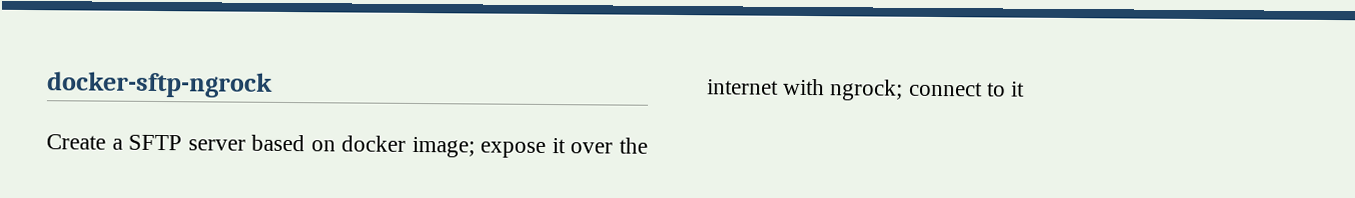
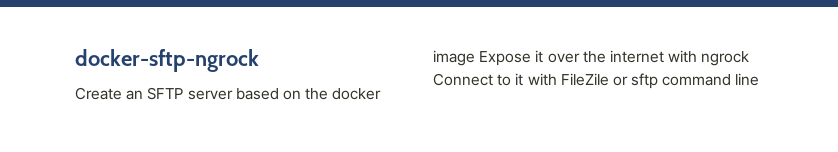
- Create a SFTP server based on docker image; expose it over the internet with ngrock; connect to it
+ Create an SFTP server based on the docker image Expose it over the internet with ngrock Connect to it with FileZile or sftp command line

